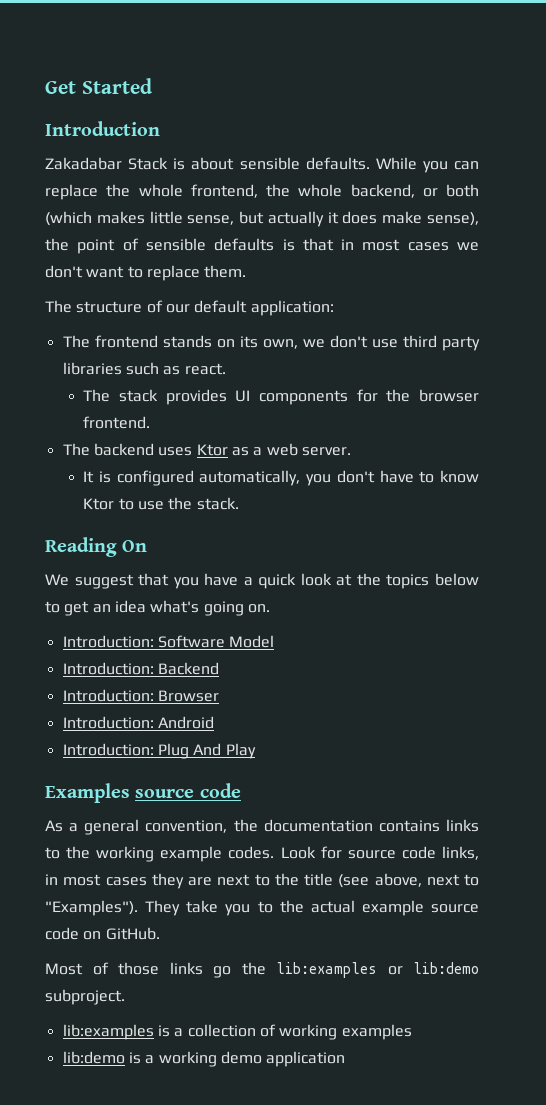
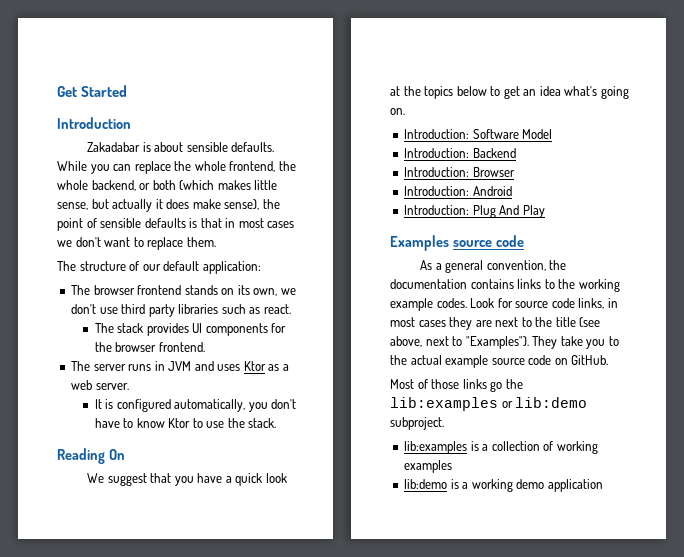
- Zakadabar Stack is about sensible defaults.
+ Zakadabar is about sensible defaults.
- The frontend stands on its own, we don't use third party libraries such as react.
+ The browser frontend stands on its own, we don't use third party libraries such as react.
- The backend uses Ktor as a web server.
+ The server runs in JVM and uses Ktor as a web server.

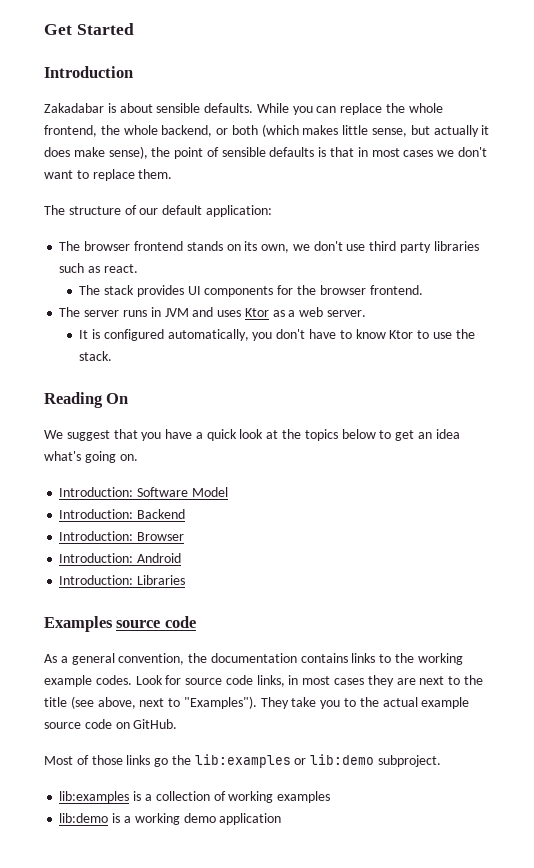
- Introduction: Plug And Play
+ Introduction: Libraries

